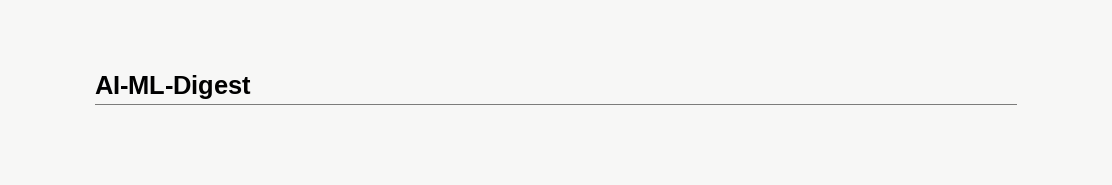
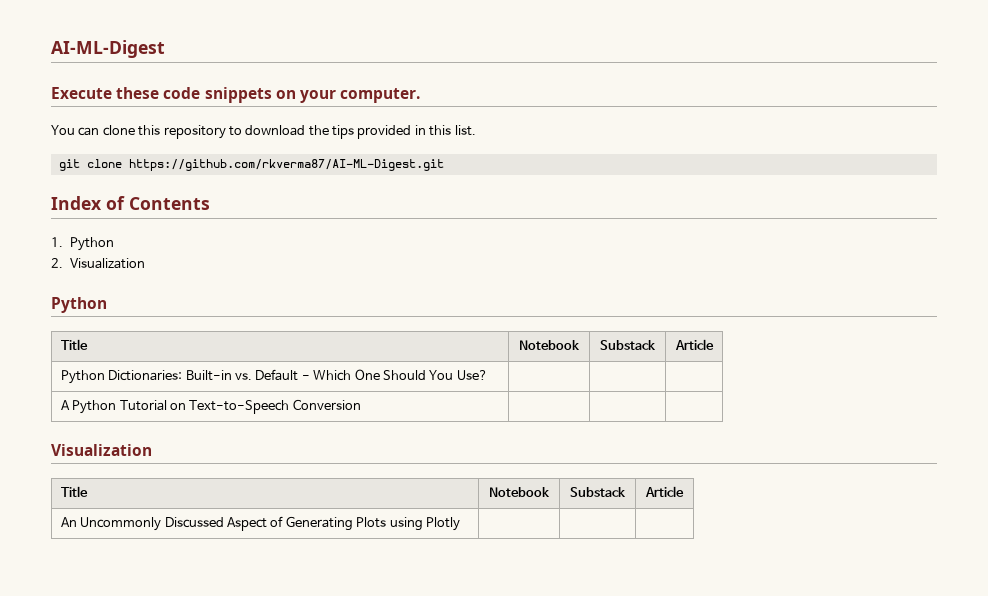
+ Execute these code snippets on your computer.
+ You can clone this repository to download the tips provided in this list.
+ git clone https://github.com/rkverma87/AI-ML-Digest.git
+ Index of Contents
+ 1. Python
+ 2. Visualization
+ Python
+ Title | Notebook | Substack | Article
+ Python Dictionaries: Built-in vs. Default - Which One Should You Use? | | |
+ A Python Tutorial on Text-to-Speech Conversion | | |
+ Visualization
+ Title | Notebook | Substack | Article
+ An Uncommonly Discussed Aspect of Generating Plots using Plotly | | |

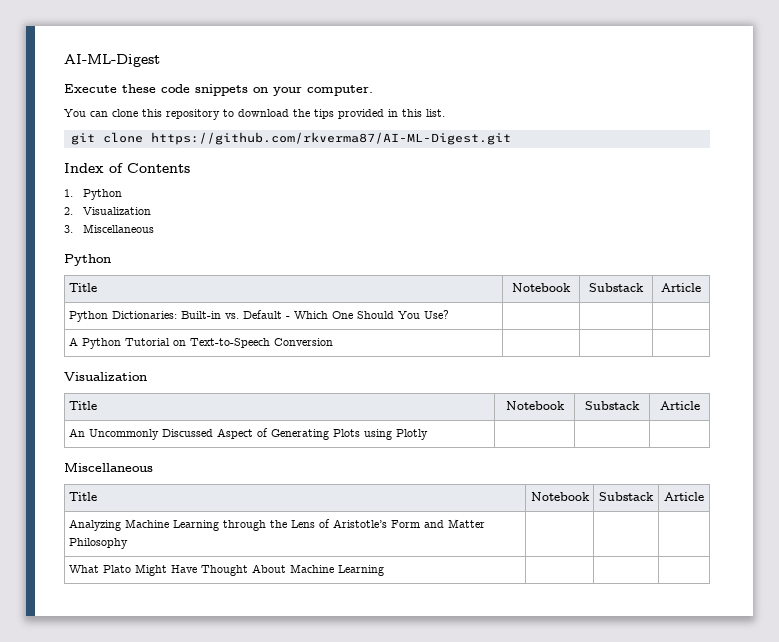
+ 3. Miscellaneous
  An Uncommonly Discussed Aspect of Generating Plots using Plotly | | |
+ Miscellaneous
+ Title | Notebook | Substack | Article
+ Analyzing Machine Learning through the Lens of Aristotle’s Form and Matter Philosophy | | |
+ What Plato Might Have Thought About Machine Learning | | |

